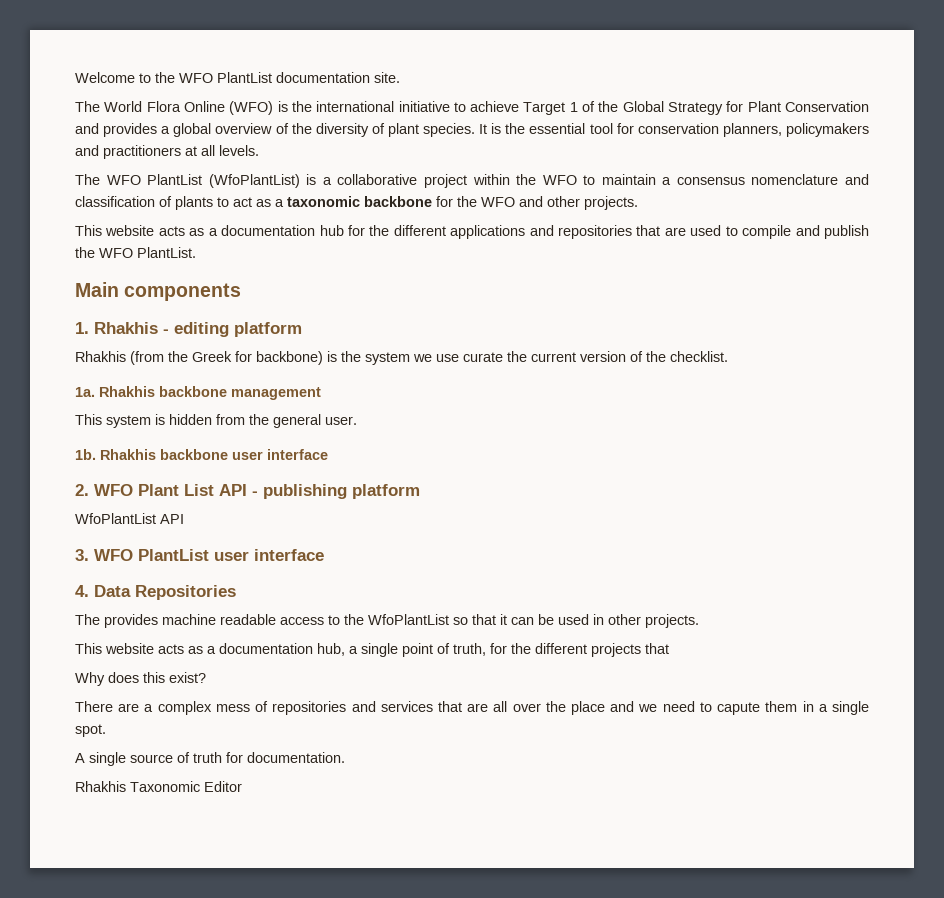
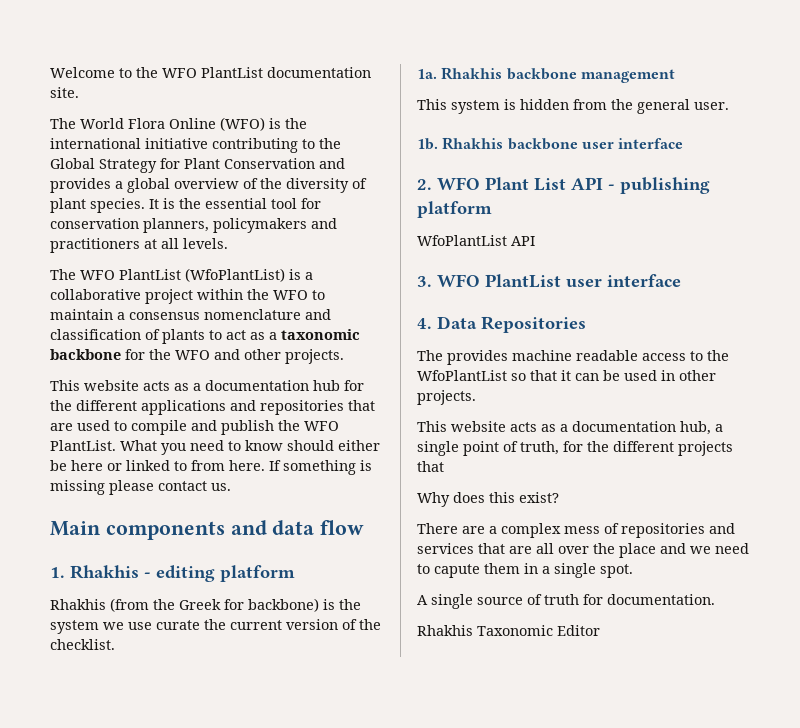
- The World Flora Online (WFO) is the international initiative to achieve Target 1 of the Global Strategy for Plant Conservation and provides a global overview of the diversity of plant species.
+ The World Flora Online (WFO) is the international initiative contributing to the Global Strategy for Plant Conservation and provides a global overview of the diversity of plant species.
+ What you need to know should either be here or linked to from here. If something is missing please contact us.
- Main components
+ Main components and data flow

